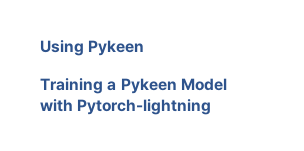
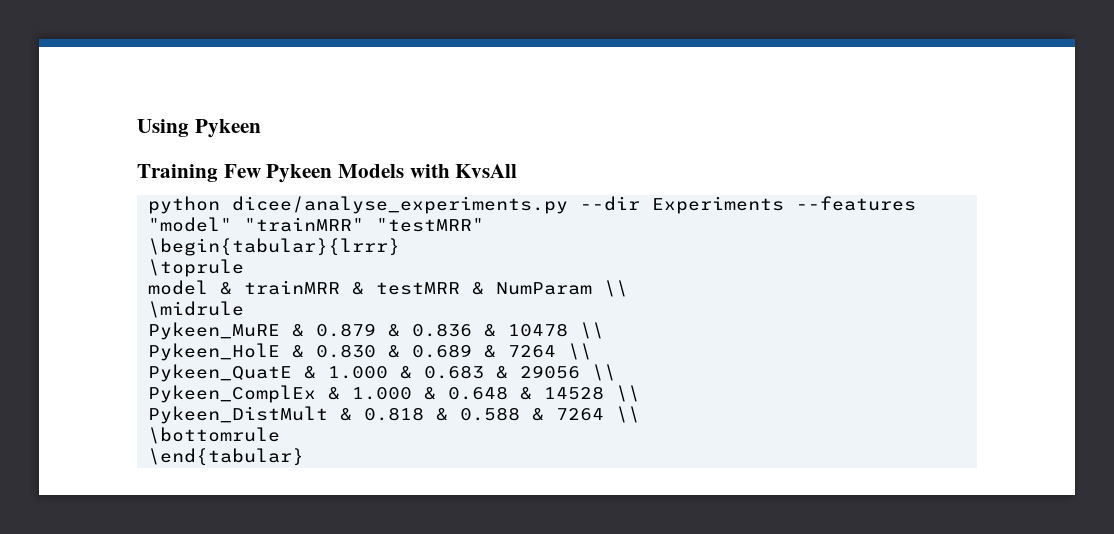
- Training a Pykeen Model with Pytorch-lightning
+ Training Few Pykeen Models with KvsAll
+ python dicee/analyse_experiments.py --dir Experiments --features "model" "trainMRR" "testMRR"
+ \begin{tabular}{lrrr}
+ \toprule
+ model & trainMRR & testMRR & NumParam \\
+ \midrule
+ Pykeen_MuRE & 0.879 & 0.836 & 10478 \\
+ Pykeen_HolE & 0.830 & 0.689 & 7264 \\
+ Pykeen_QuatE & 1.000 & 0.683 & 29056 \\
+ Pykeen_ComplEx & 1.000 & 0.648 & 14528 \\
+ Pykeen_DistMult & 0.818 & 0.588 & 7264 \\
+ \bottomrule
+ \end{tabular}

